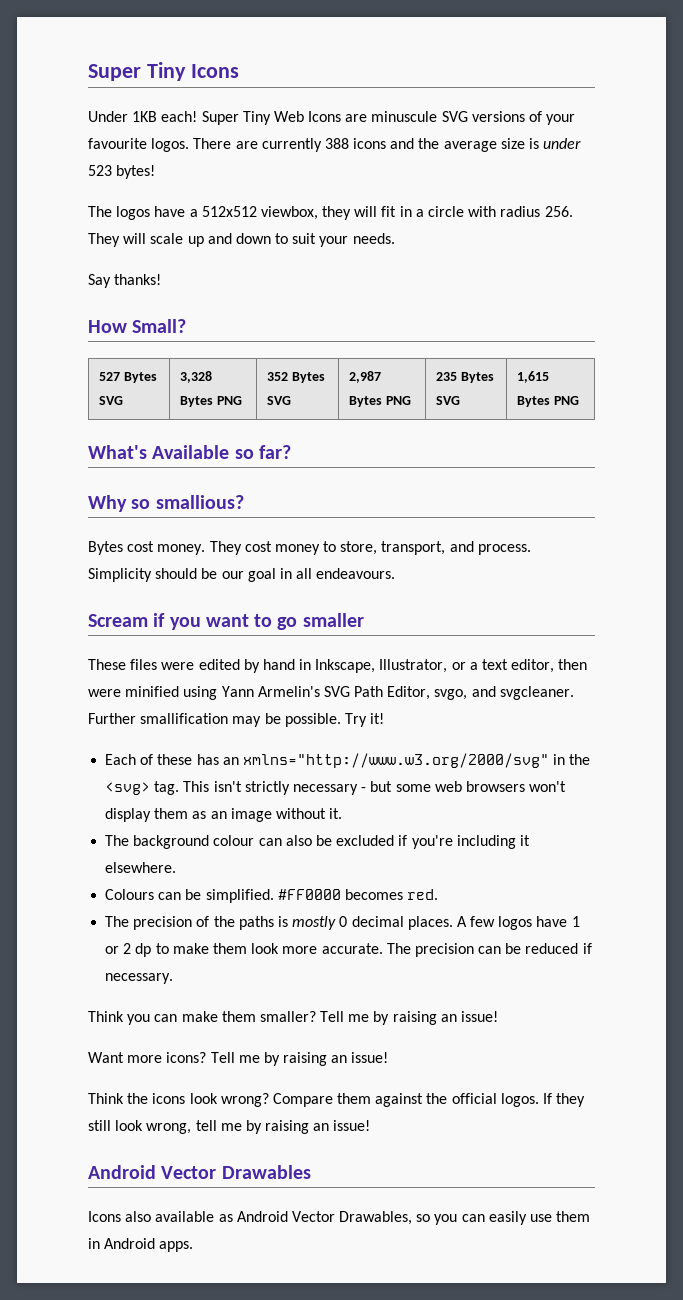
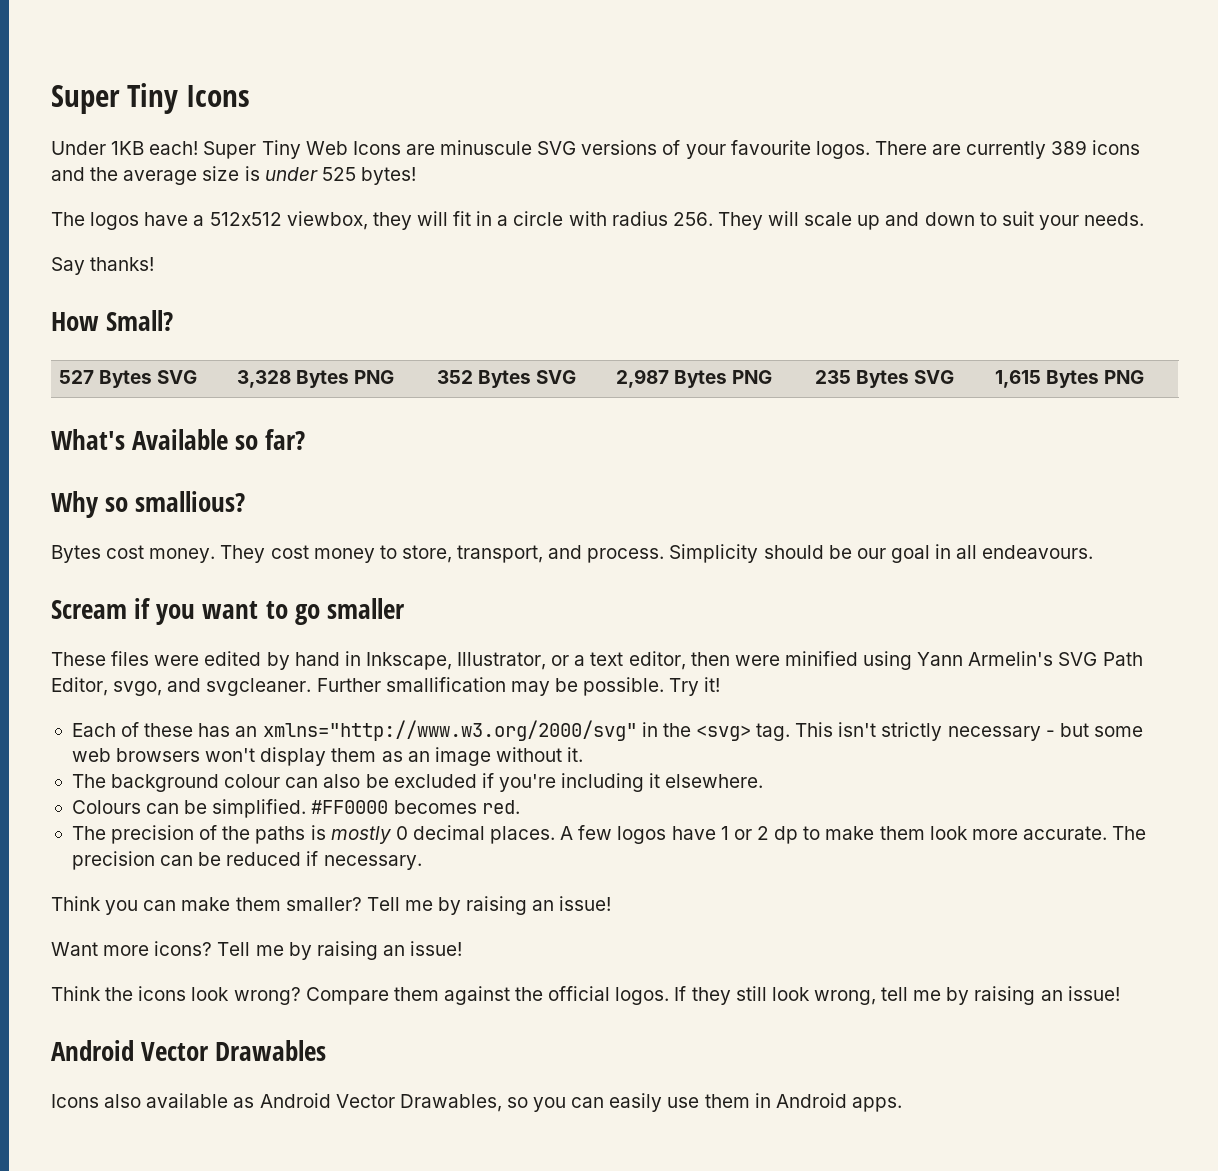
- There are currently 388 icons and the average size is under 523 bytes!
+ There are currently 389 icons and the average size is under 525 bytes!

